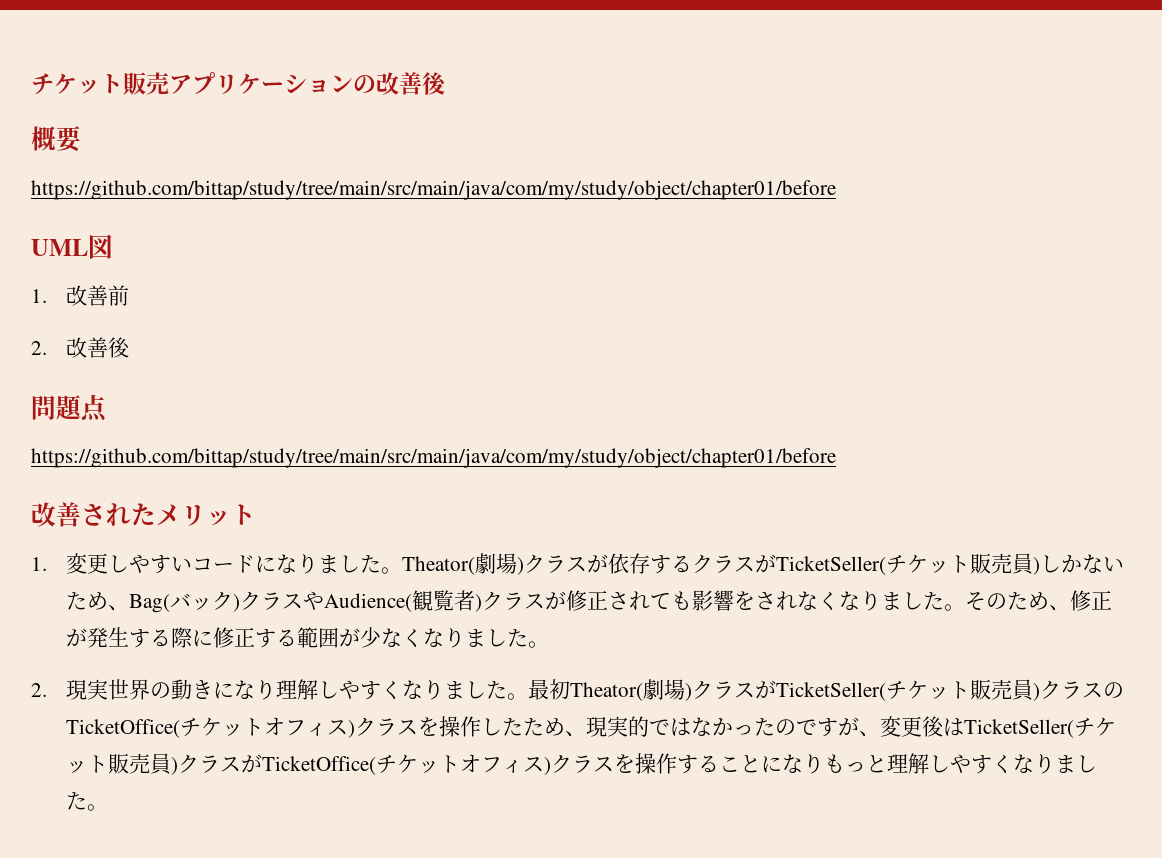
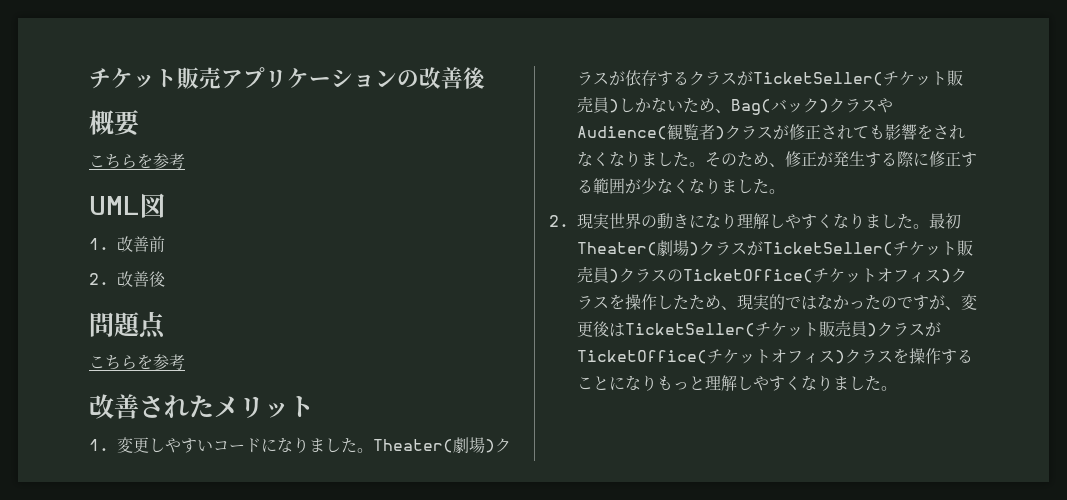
  概要
- https://github.com/bittap/study/tree/main/src/main/java/com/my/study/object/chapter01/before
+ こちらを参考
  問題点
- https://github.com/bittap/study/tree/main/src/main/java/com/my/study/object/chapter01/before
+ こちらを参考
- Theator(劇場)クラスが依存するクラスがTicketSeller(チケット販売員)しかないため、Bag(バック)クラスやAudience(観覧者)クラスが修正されても影響をされなくなりました。
+ Theater(劇場)クラスが依存するクラスがTicketSeller(チケット販売員)しかないため、Bag(バック)クラスやAudience(観覧者)クラスが修正されても影響をされなくなりました。
- 最初Theator(劇場)クラスがTicketSeller(チケット販売員)クラスのTicketOffice(チケットオフィス)クラスを操作したため、現実的ではなかったのですが、変更後はTicketSeller(チケット販売員)クラスがTicketOffice(チケットオフィス)クラスを操作することになりもっと理解しやすくなりました。
+ 最初Theater(劇場)クラスがTicketSeller(チケット販売員)クラスのTicketOffice(チケットオフィス)クラスを操作したため、現実的ではなかったのですが、変更後はTicketSeller(チケット販売員)クラスがTicketOffice(チケットオフィス)クラスを操作することになりもっと理解しやすくなりました。

